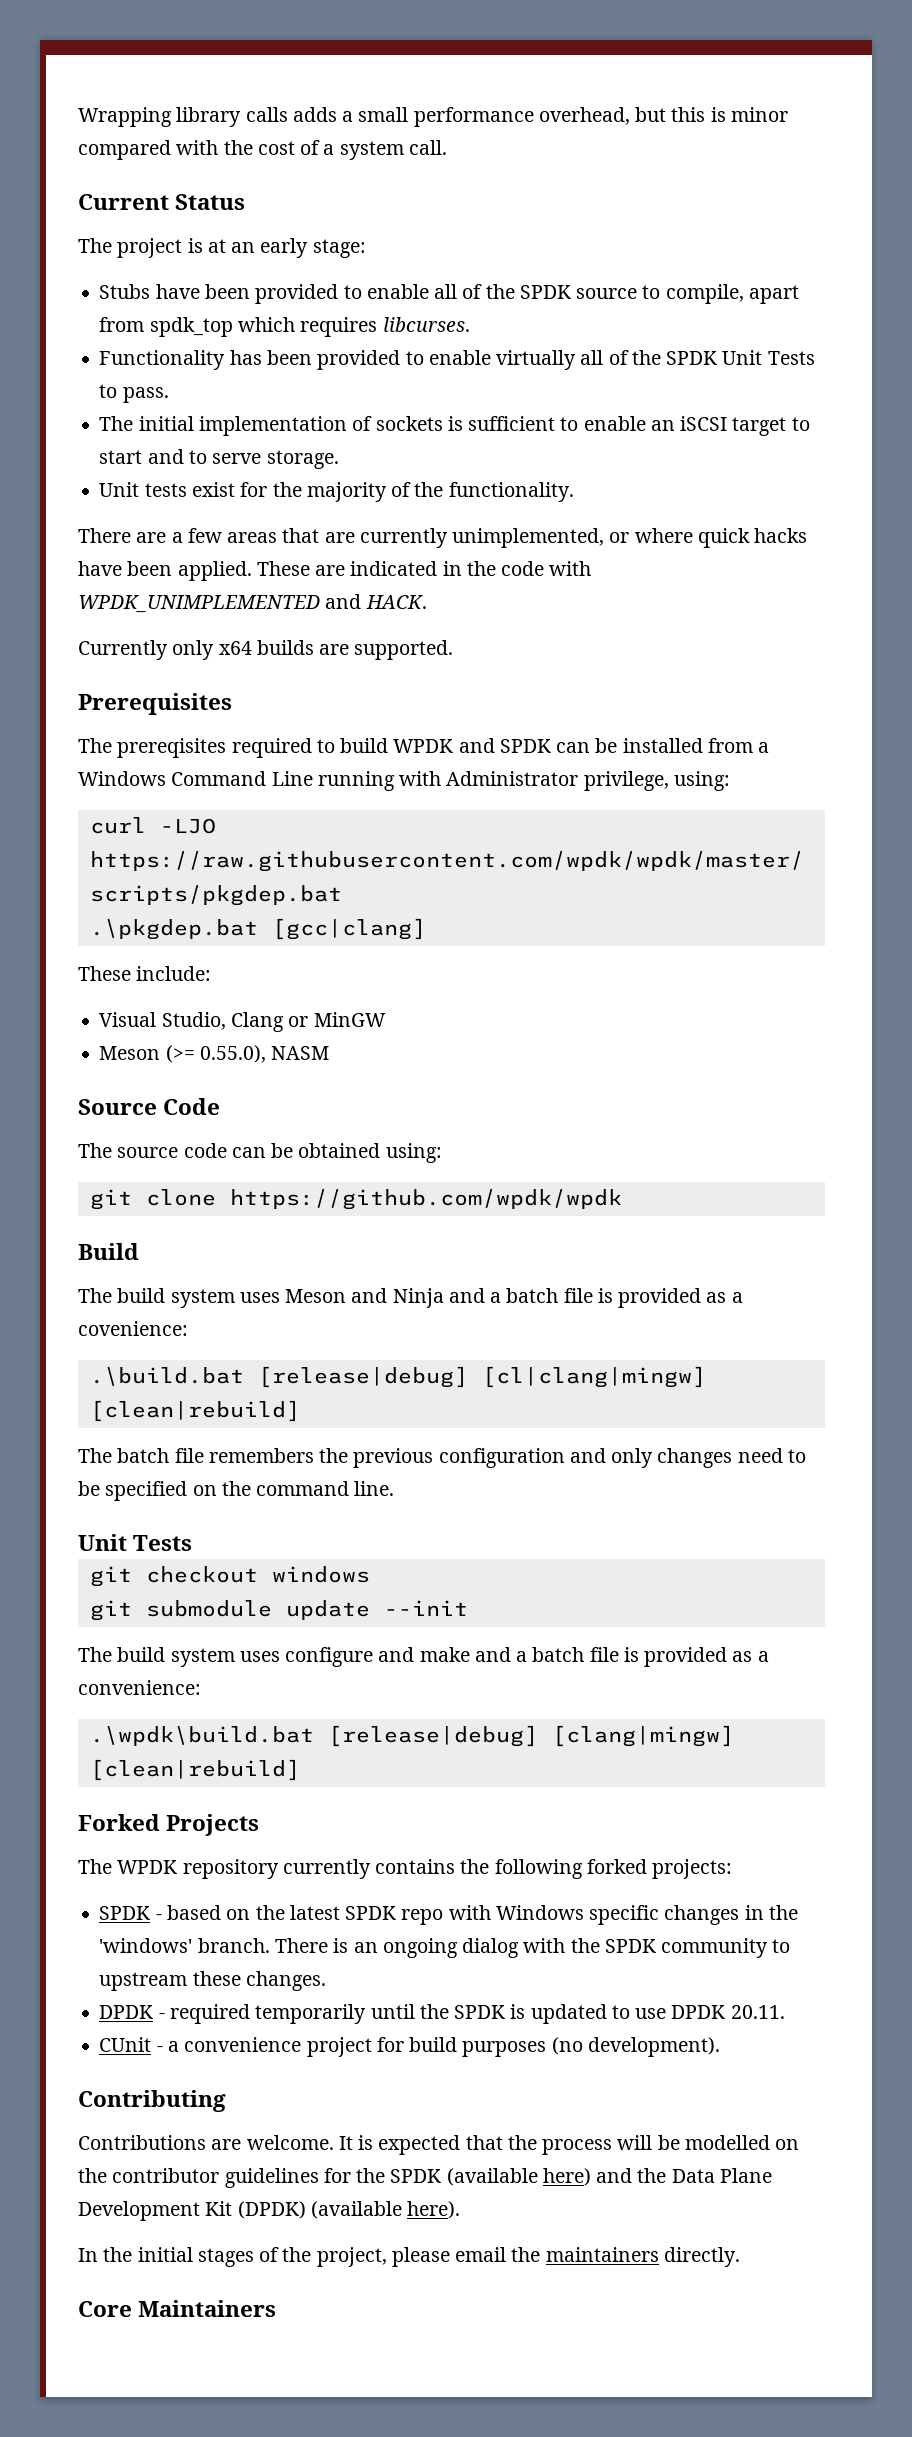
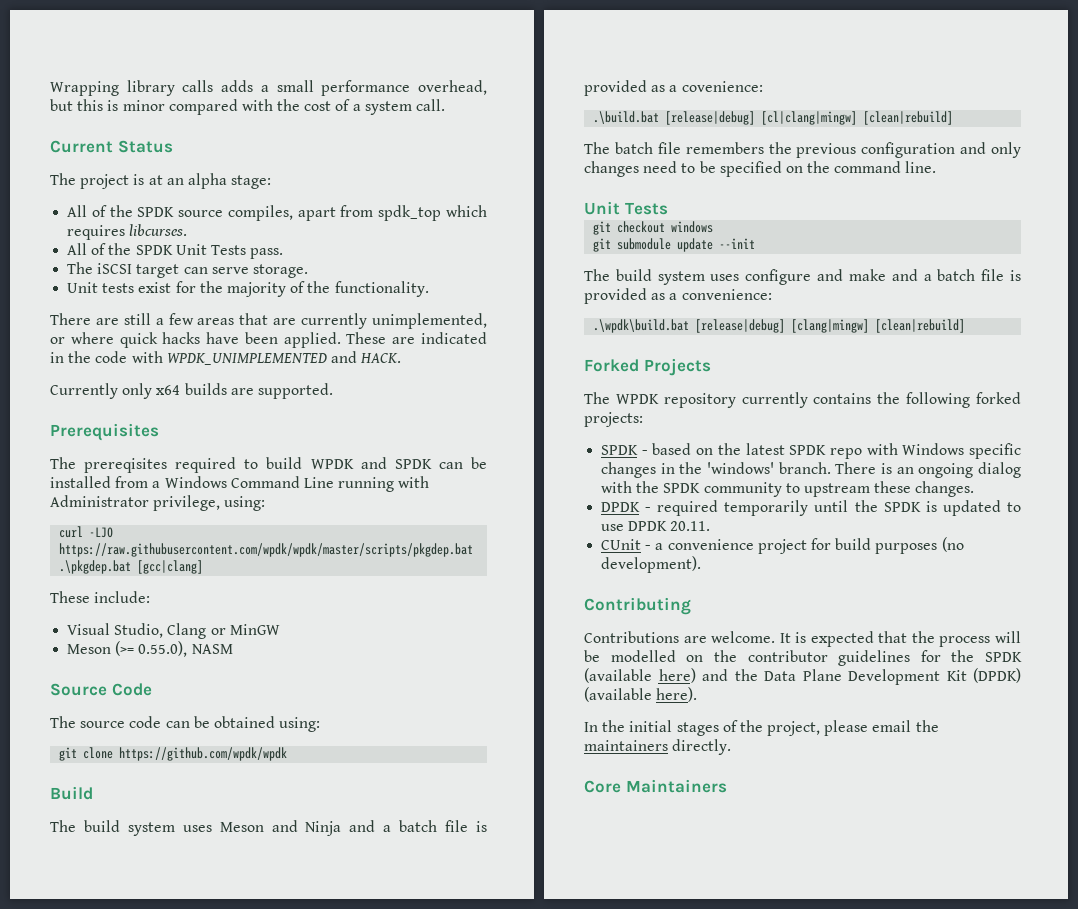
- The project is at an early stage:
+ The project is at an alpha stage:
- Stubs have been provided to enable all of the SPDK source to compile, apart from spdk_top which requires libcurses.
+ All of the SPDK source compiles, apart from spdk_top which requires libcurses.
- Functionality has been provided to enable virtually all of the SPDK Unit Tests to pass.
+ All of the SPDK Unit Tests pass.
- The initial implementation of sockets is sufficient to enable an iSCSI target to start and to serve storage.
+ The iSCSI target can serve storage.
- There are a few areas that are currently unimplemented, or where quick hacks have been applied.
+ There are still a few areas that are currently unimplemented, or where quick hacks have been applied.

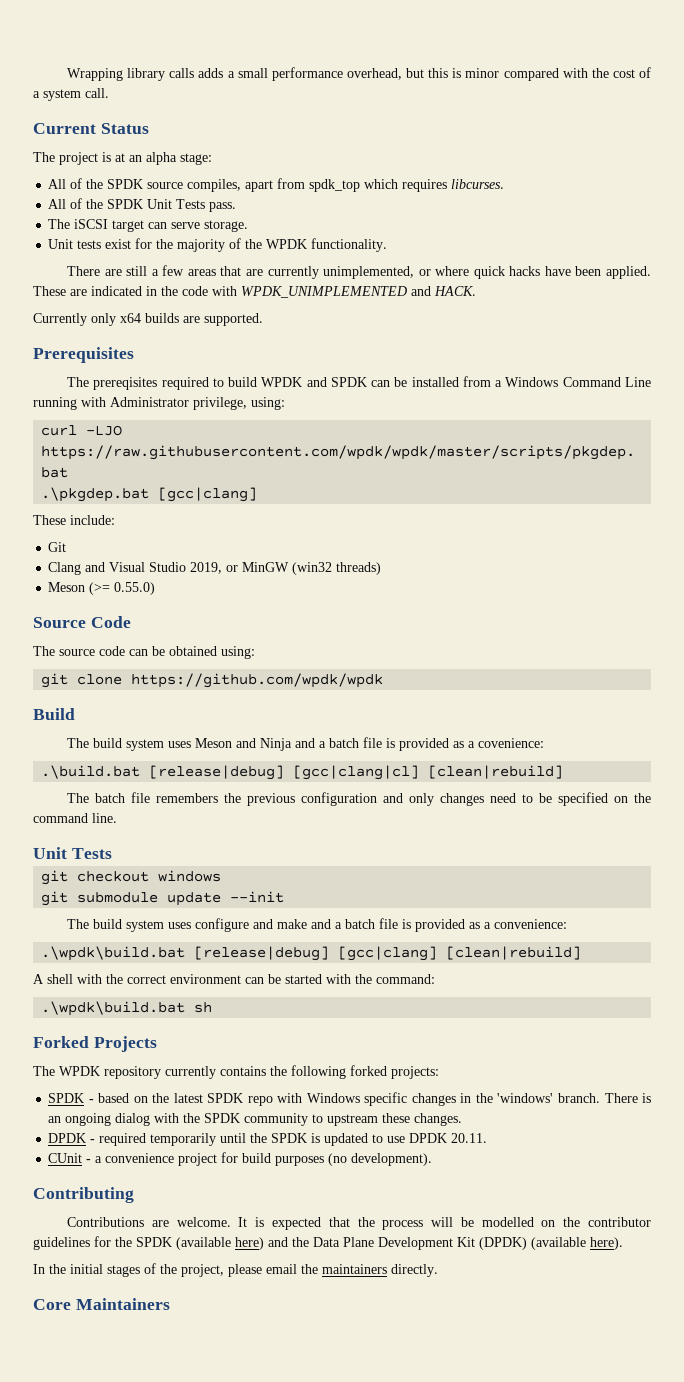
- Unit tests exist for the majority of the functionality.
+ Unit tests exist for the majority of the WPDK functionality.
- Visual Studio, Clang or MinGW
+ Git
+ Clang and Visual Studio 2019, or MinGW (win32 threads)
- Meson (>= 0.55.0), NASM
+ Meson (>= 0.55.0)
- .\build.bat [release|debug] [cl|clang|mingw] [clean|rebuild]
+ .\build.bat [release|debug] [gcc|clang|cl] [clean|rebuild]
- .\wpdk\build.bat [release|debug] [clang|mingw] [clean|rebuild]
+ .\wpdk\build.bat [release|debug] [gcc|clang] [clean|rebuild]
+ A shell with the correct environment can be started with the command:
+ .\wpdk\build.bat sh

